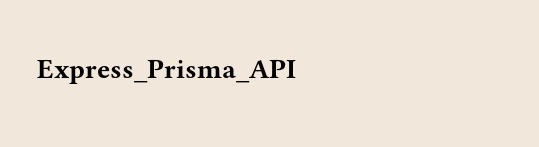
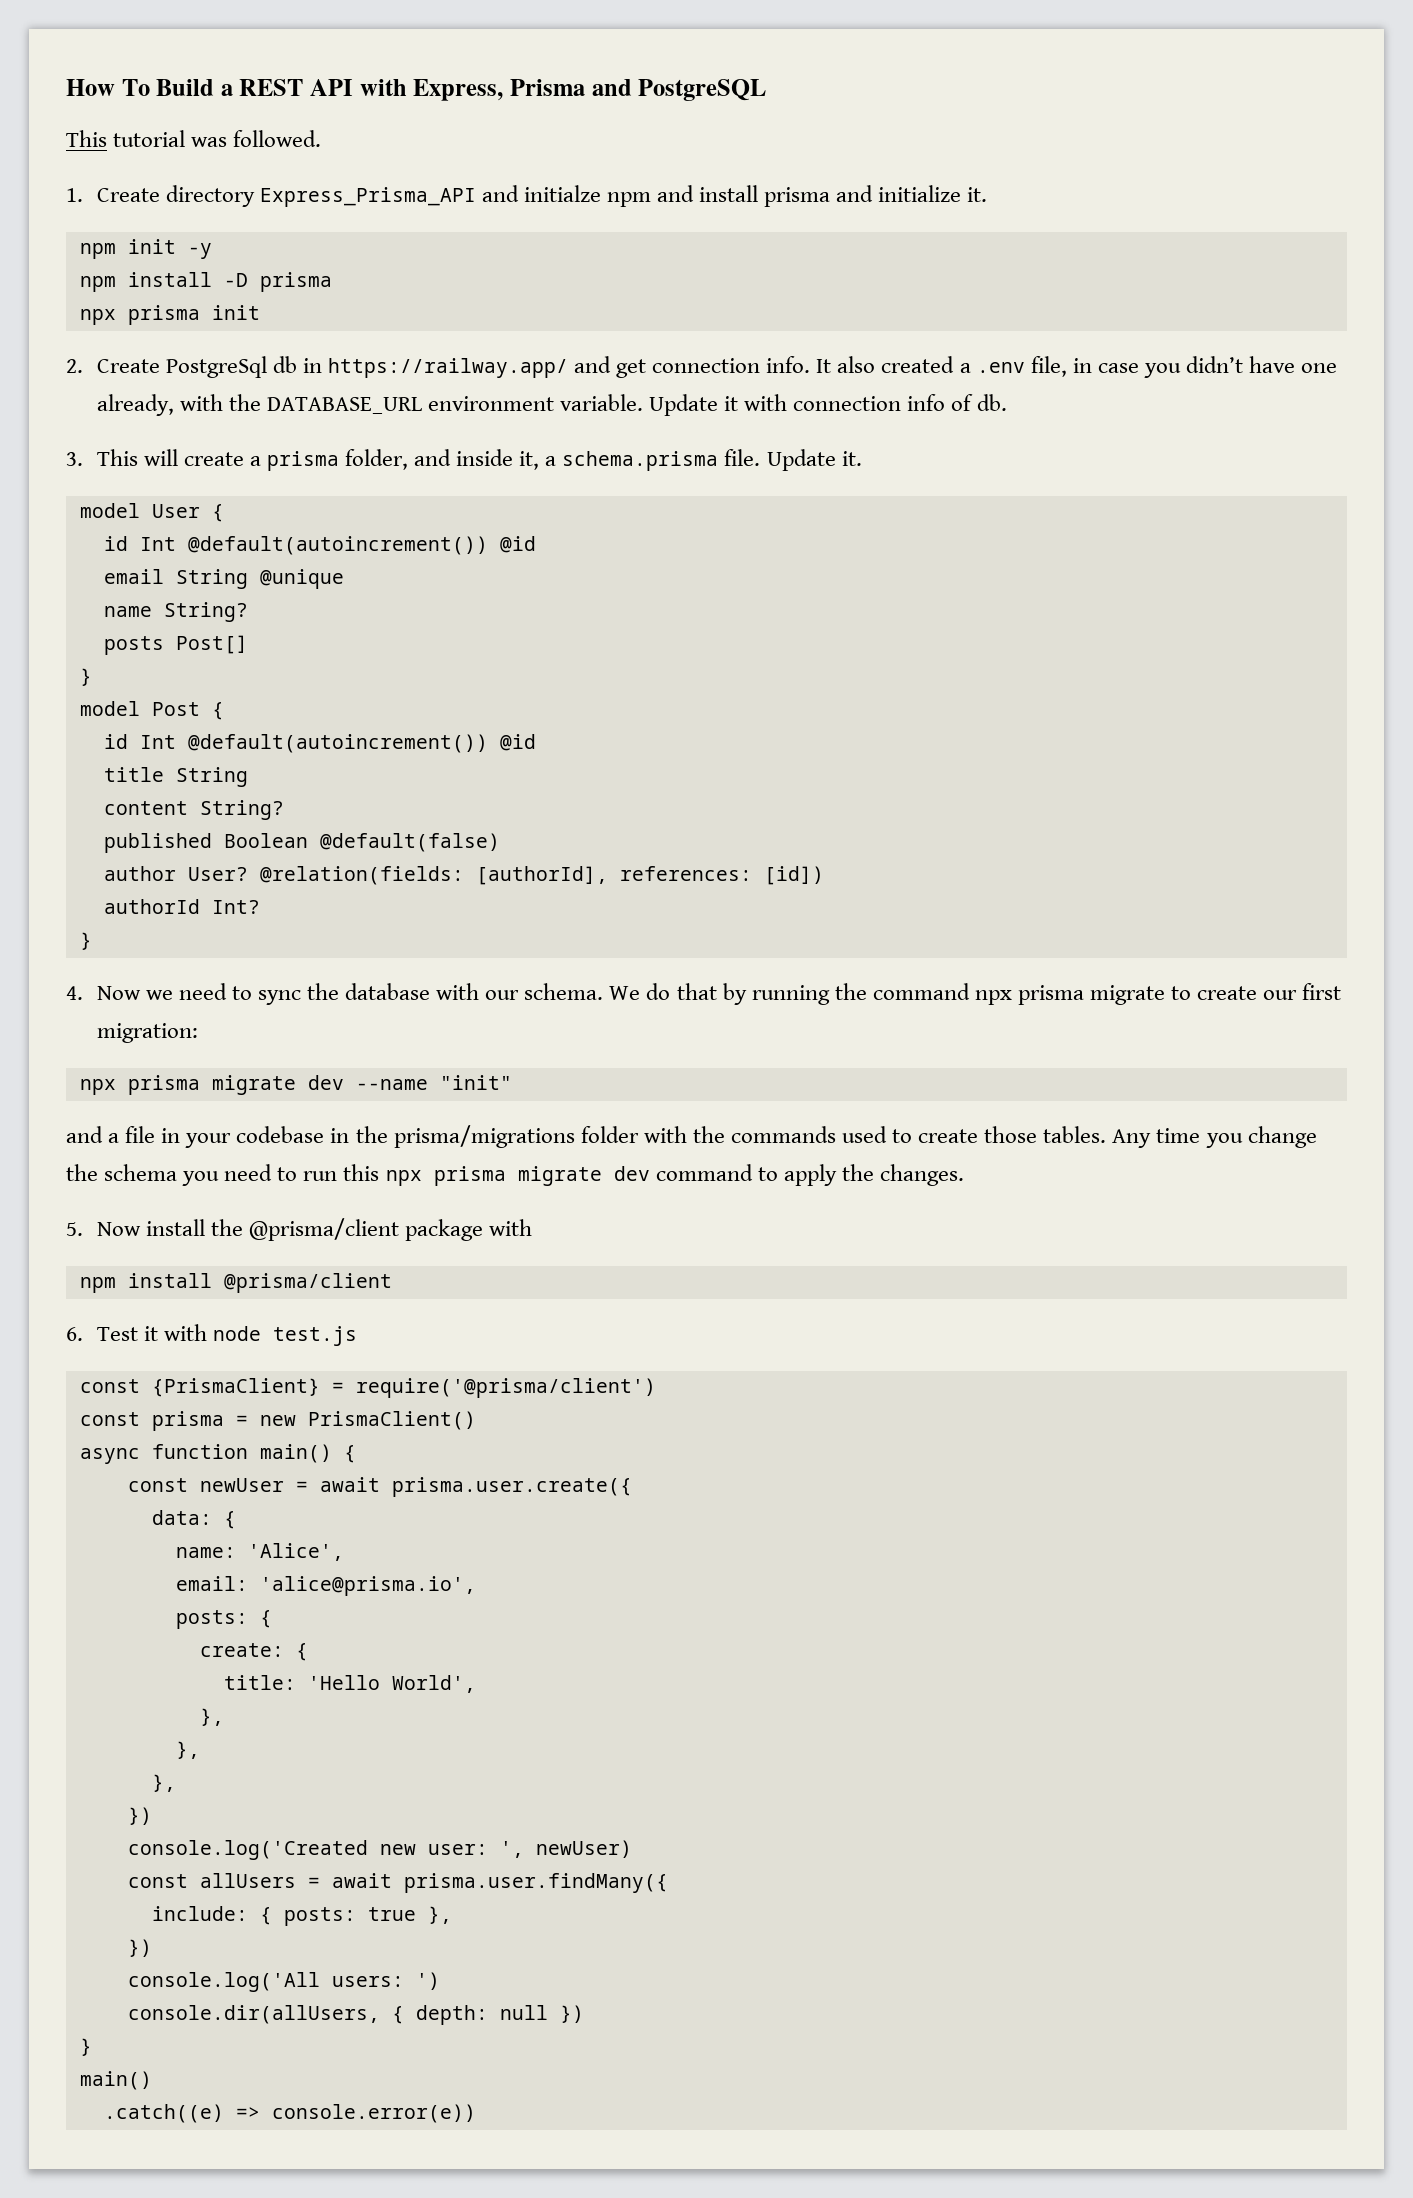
- Express_Prisma_API
+ How To Build a REST API with Express, Prisma and PostgreSQL
+ This tutorial was followed.
+ 1. Create directory Express_Prisma_API and initialze npm and install prisma and initialize it.
+ npm init -y
+ npm install -D prisma
+ npx prisma init
+ 2. Create PostgreSql db in https://railway.app/ and get connection info. It also created a .env file, in case you didn’t have one already, with the DATABASE_URL environment variable. Update it with connection info of db.
+ 3. This will create a prisma folder, and inside it, a schema.prisma file. Update it.
+ model User {
+ id Int @default(autoincrement()) @id
+ email String @unique
+ name String?
+ posts Post[]
+ }
+ model Post {
+ id Int @default(autoincrement()) @id
+ title String
+ content String?
+ published Boolean @default(false)
+ author User? @relation(fields: [authorId], references: [id])
+ authorId Int?
+ }
+ 4. Now we need to sync the database with our schema. We do that by running the command npx prisma migrate to create our first migration:
+ npx prisma migrate dev --name "init"
+ and a file in your codebase in the prisma/migrations folder with the commands used to create those tables. Any time you change the schema you need to run this npx prisma migrate dev command to apply the changes.
+ 5. Now install the @prisma/client package with
+ npm install @prisma/client
+ 6. Test it with node test.js
+ const {PrismaClient} = require('@prisma/client')
+ const prisma = new PrismaClient()
+ async function main() {
+ const newUser = await prisma.user.create({
+ data: {
+ name: 'Alice',
+ email: 'alice@prisma.io',
+ posts: {
+ create: {
+ title: 'Hello World',
+ },
+ },
+ },
+ })
+ console.log('Created new user: ', newUser)
+ const allUsers = await prisma.user.findMany({
+ include: { posts: true },
+ })
+ console.log('All users: ')
+ console.dir(allUsers, { depth: null })
+ }
+ main()
+ .catch((e) => console.error(e))

